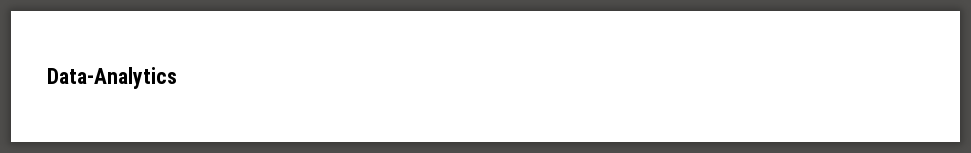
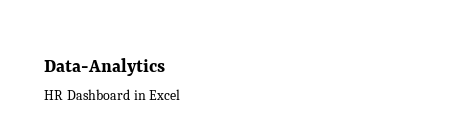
+ HR Dashboard in Excel

